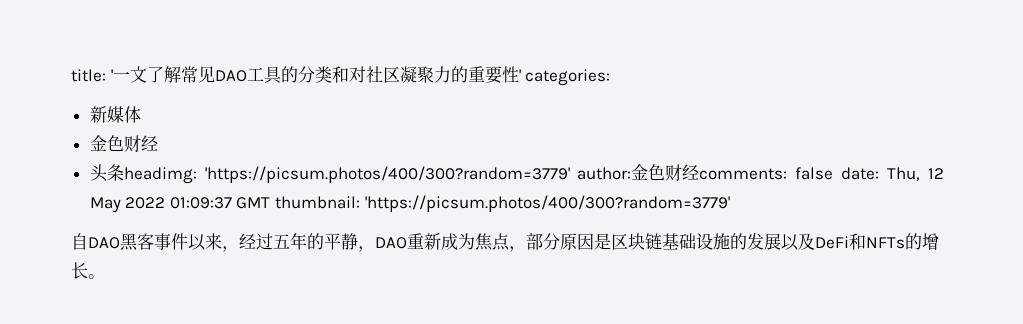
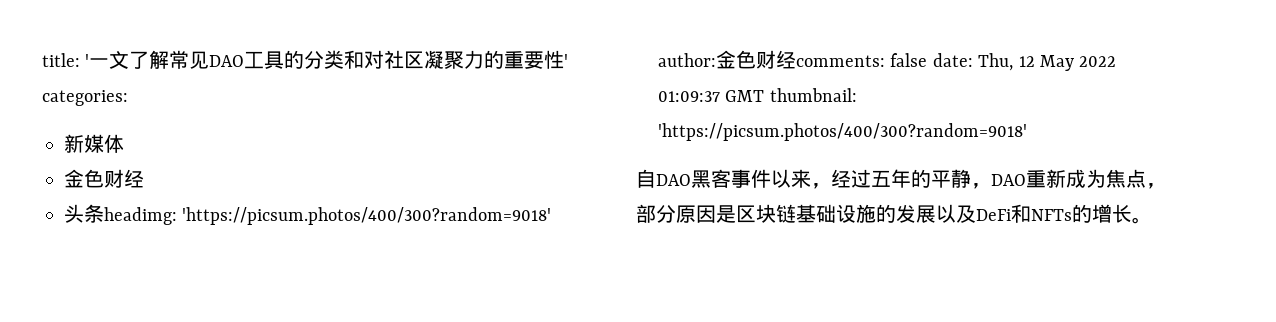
- 头条headimg: 'https://picsum.photos/400/300?random=3779' author:金色财经comments: false date: Thu, 12 May 2022 01:09:37 GMT thumbnail: 'https://picsum.photos/400/300?random=3779'
+ 头条headimg: 'https://picsum.photos/400/300?random=9018' author:金色财经comments: false date: Thu, 12 May 2022 01:09:37 GMT thumbnail: 'https://picsum.photos/400/300?random=9018'

